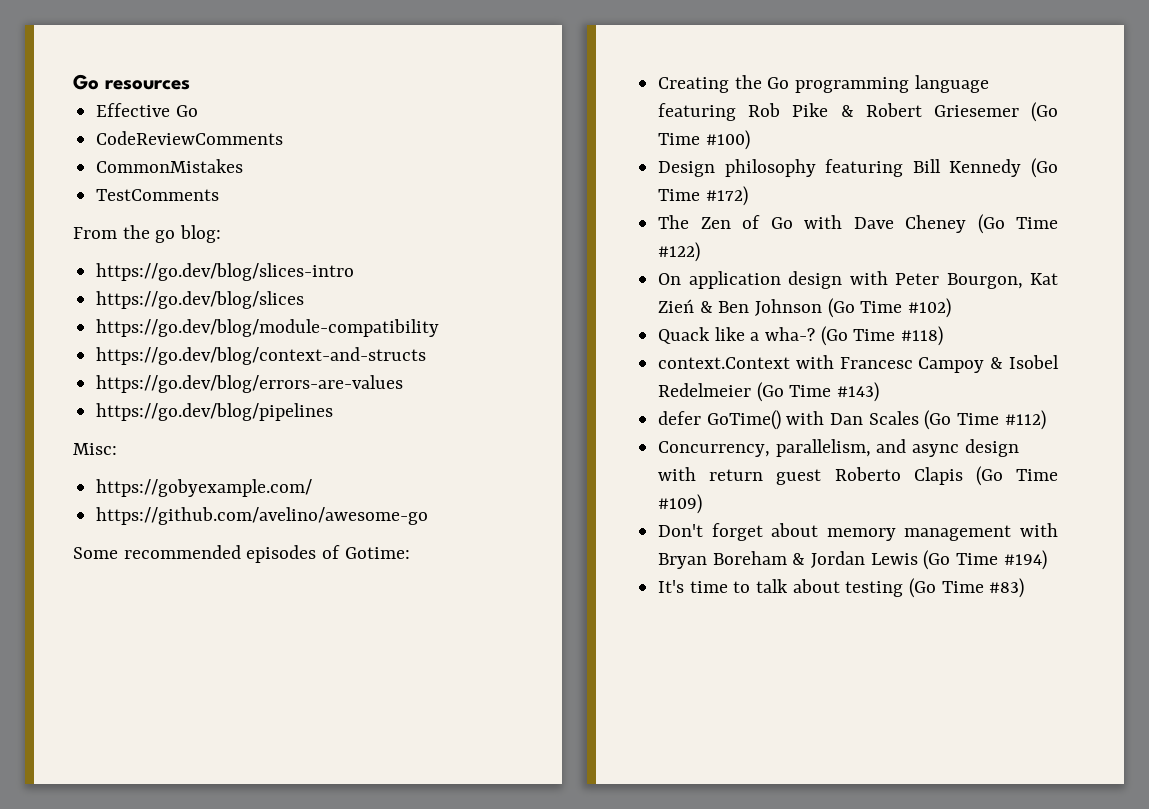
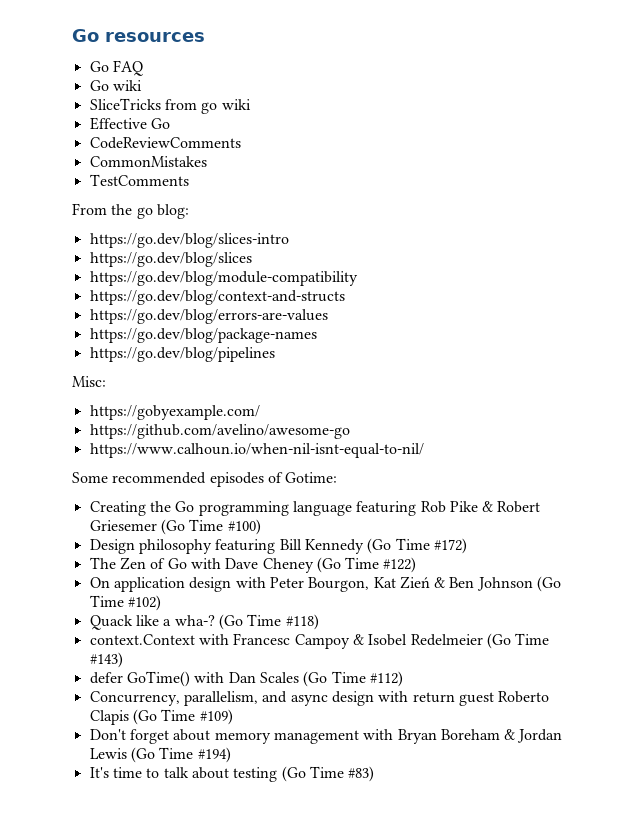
+ Go FAQ
+ Go wiki
+ SliceTricks from go wiki
+ https://go.dev/blog/package-names
+ https://www.calhoun.io/when-nil-isnt-equal-to-nil/

